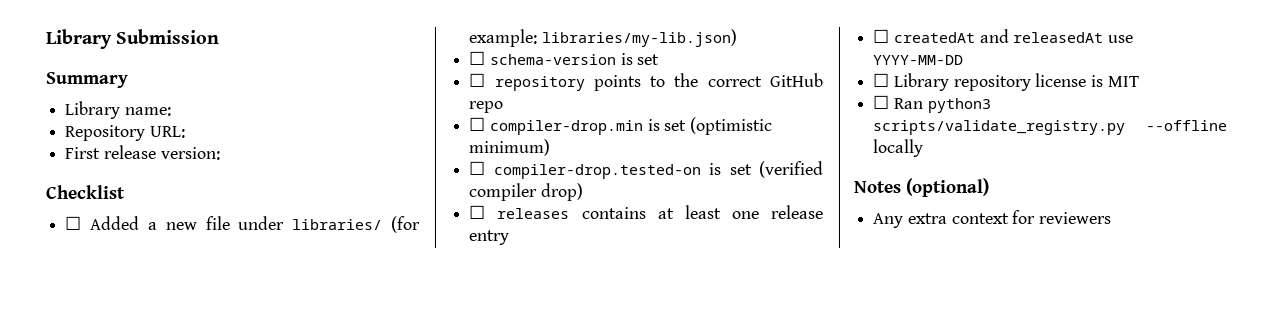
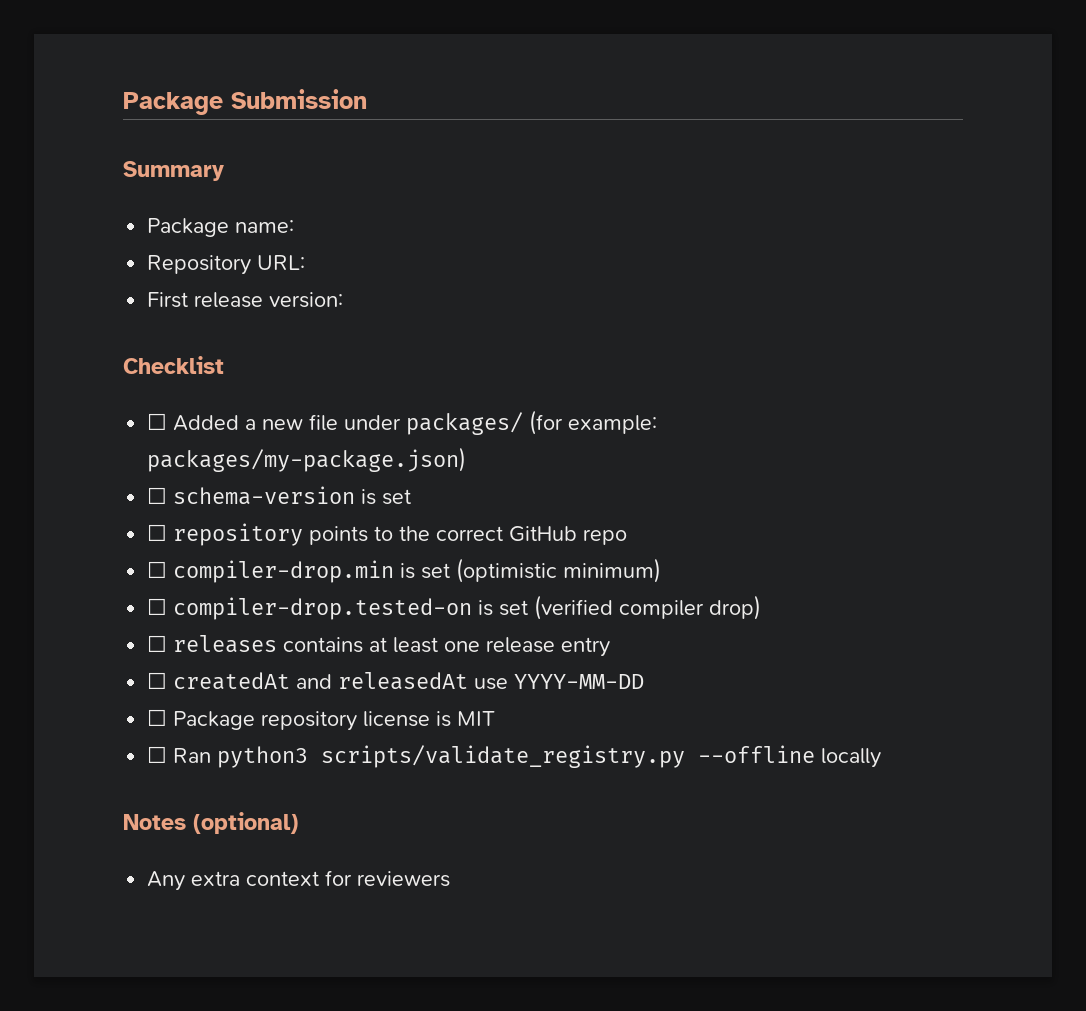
- Library Submission
+ Package Submission
- Library name:
+ Package name:
- ☐ Added a new file under libraries/ (for example: libraries/my-lib.json)
+ ☐ Added a new file under packages/ (for example: packages/my-package.json)
- ☐ Library repository license is MIT
+ ☐ Package repository license is MIT

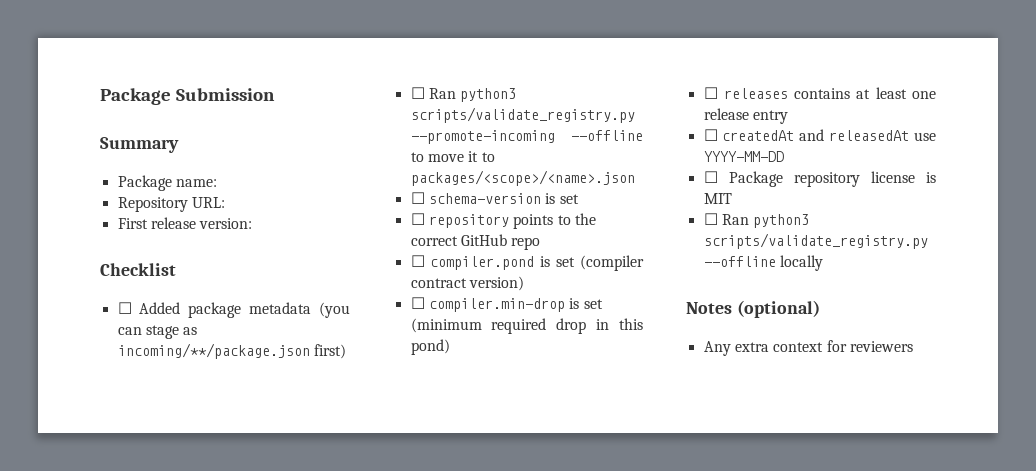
- ☐ Added a new file under packages/ (for example: packages/my-package.json)
+ ☐ Added package metadata (you can stage as incoming/**/package.json first)
+ ☐ Ran python3 scripts/validate_registry.py --promote-incoming --offline to move it to packages/<scope>/<name>.json
- ☐ compiler-drop.min is set (optimistic minimum)
- ☐ compiler-drop.tested-on is set (verified compiler drop)
+ ☐ compiler.pond is set (compiler contract version)
+ ☐ compiler.min-drop is set (minimum required drop in this pond)

